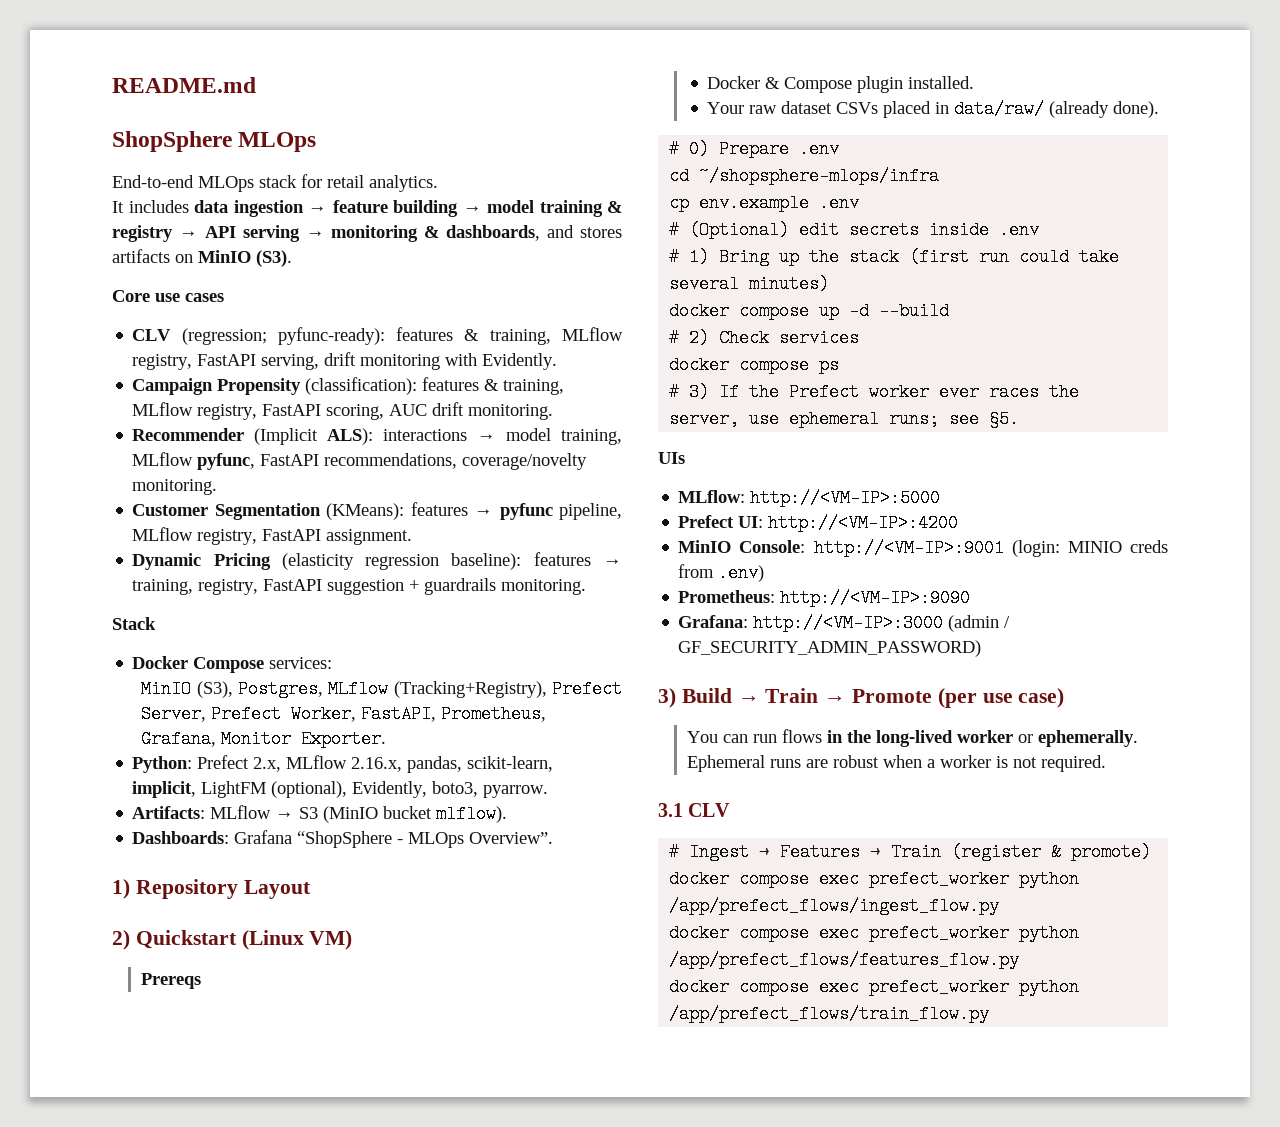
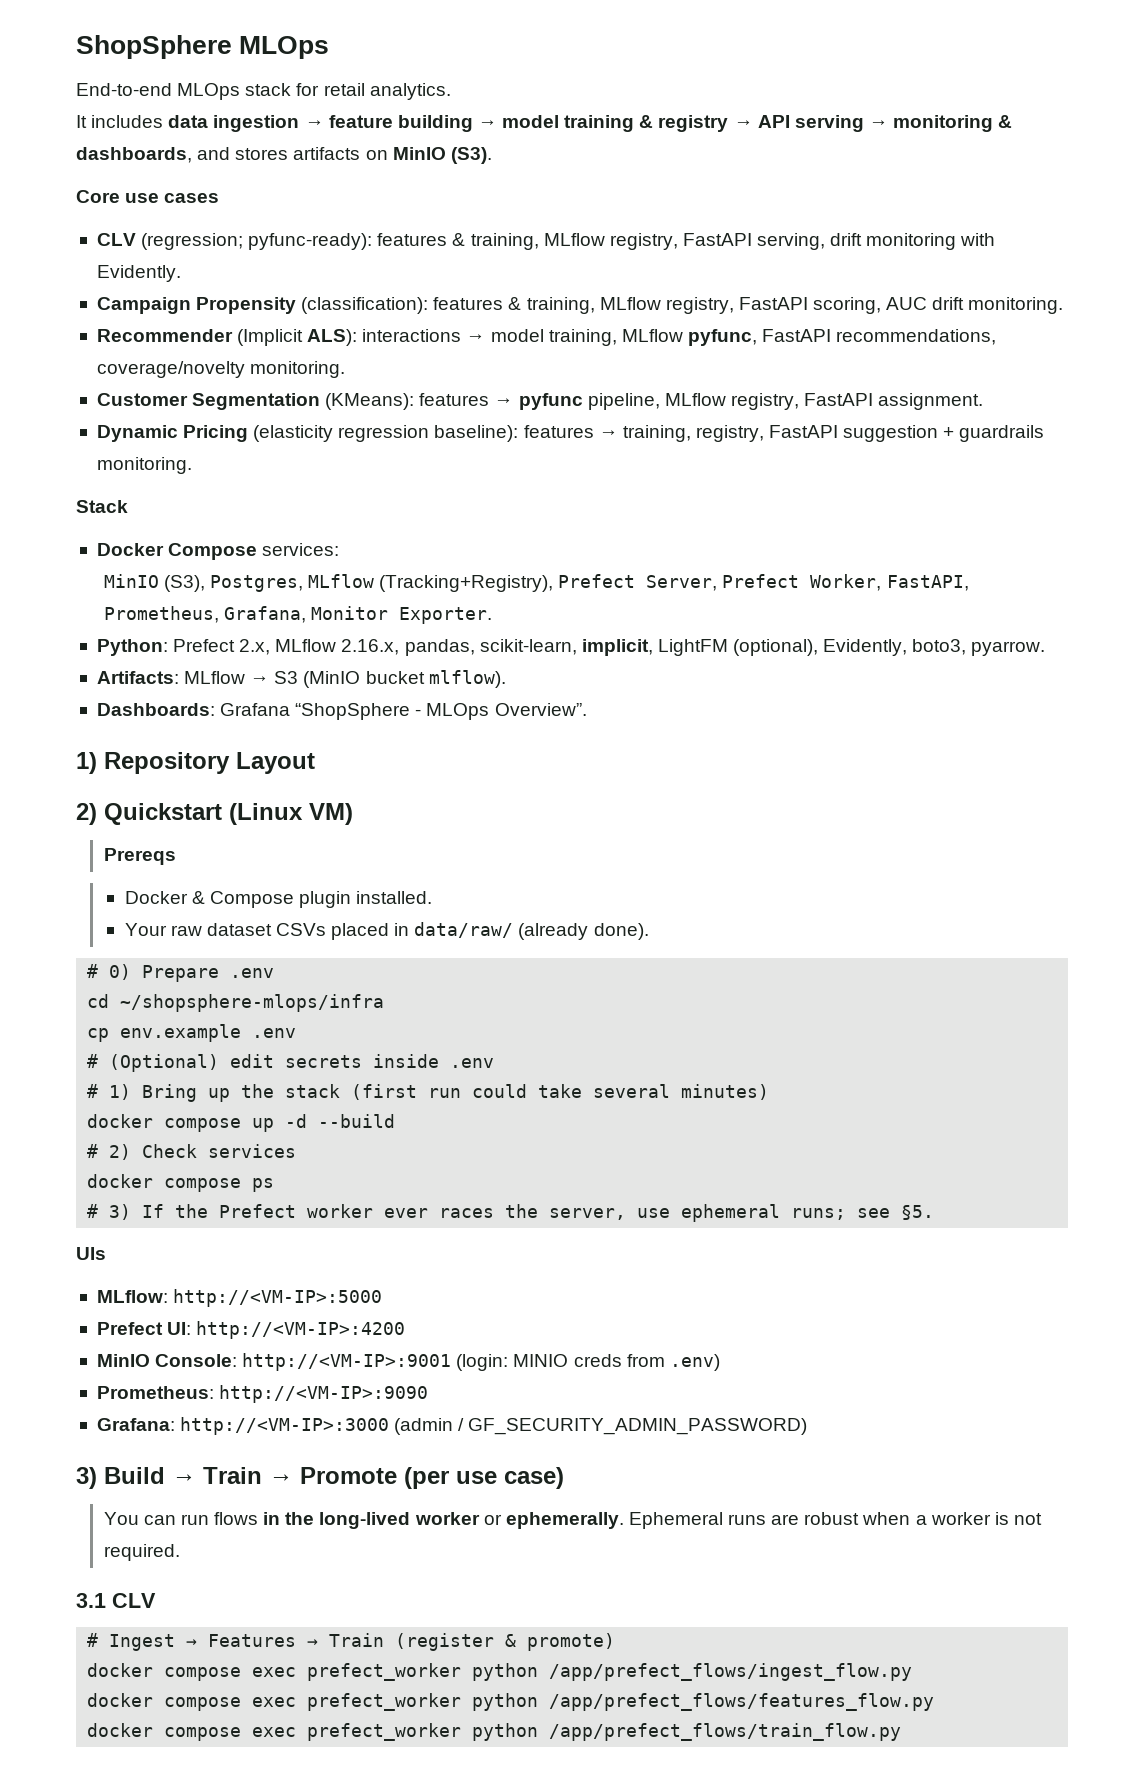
- README.md

